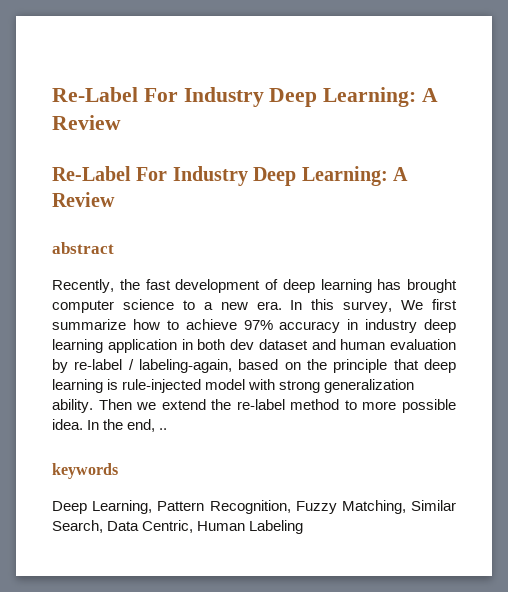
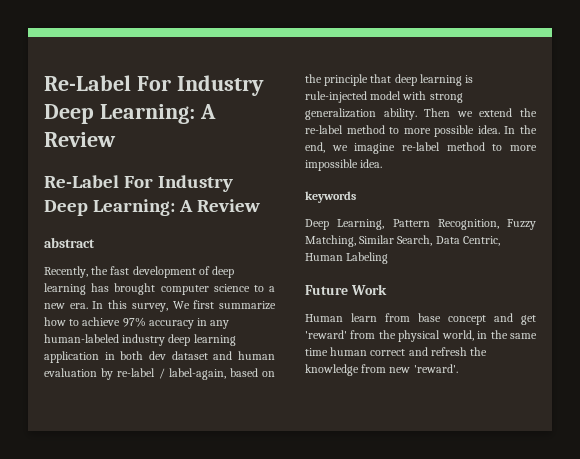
- In this survey, We first summarize how to achieve 97% accuracy in industry deep learning application in both dev dataset and human evaluation by re-label / labeling-again, based on the principle that deep learning is rule-injected model with strong generalization ability.
+ In this survey, We first summarize how to achieve 97% accuracy in any human-labeled industry deep learning application in both dev dataset and human evaluation by re-label / label-again, based on the principle that deep learning is rule-injected model with strong generalization ability.
- In the end, ..
+ In the end, we imagine re-label method to more impossible idea.
+ Future Work
+ Human learn from base concept and get 'reward' from the physical world, in the same time human correct and refresh the knowledge from new 'reward'.

